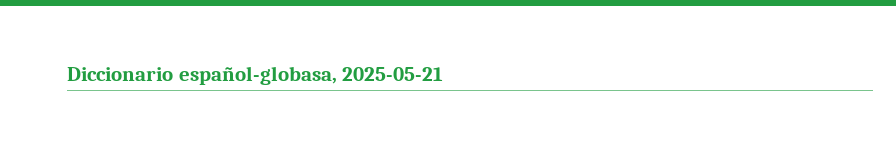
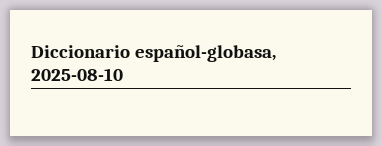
- Diccionario español-globasa, 2025-05-21
+ Diccionario español-globasa, 2025-08-10

